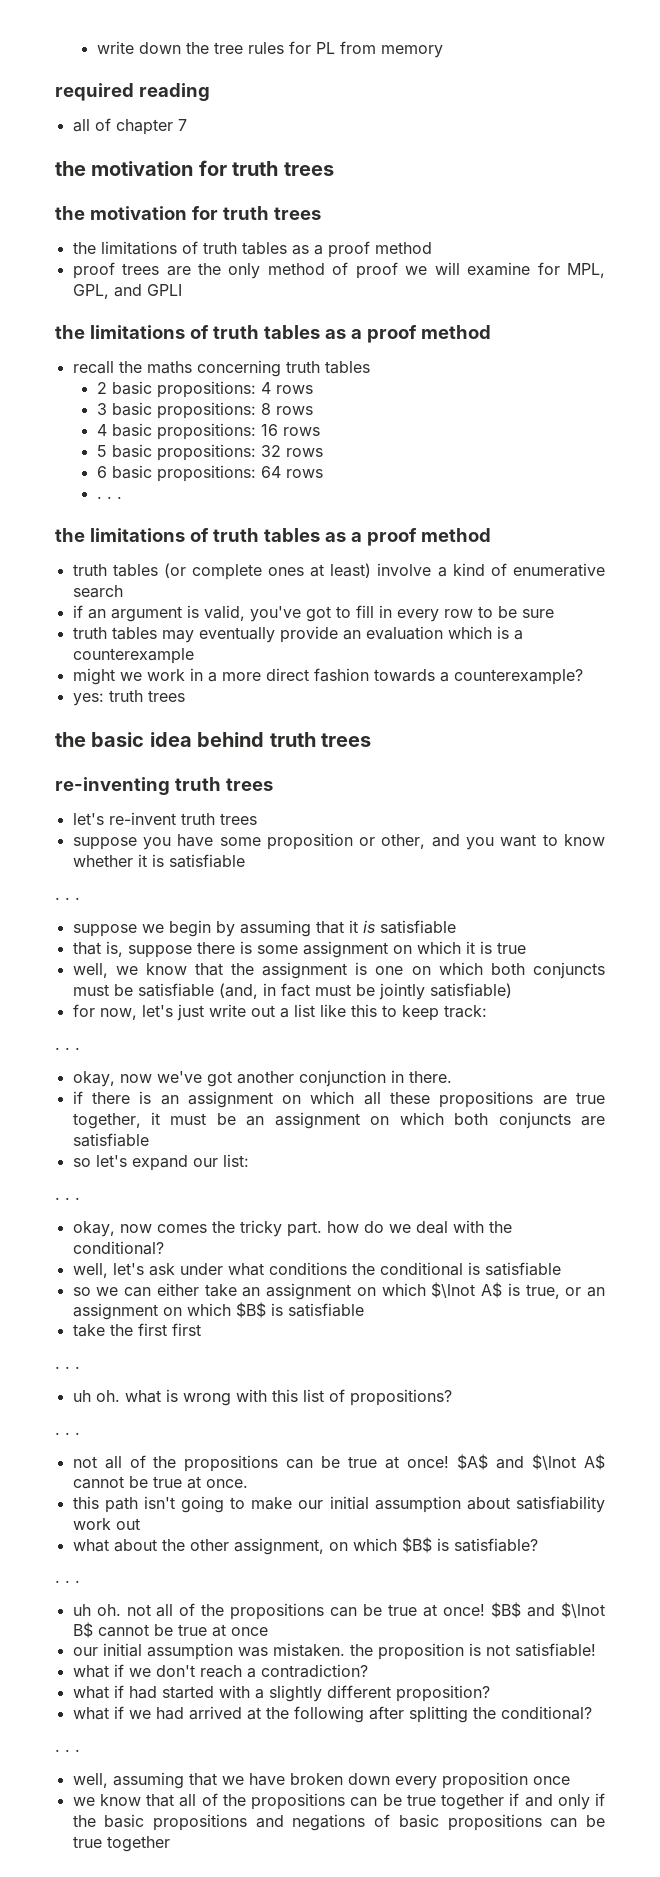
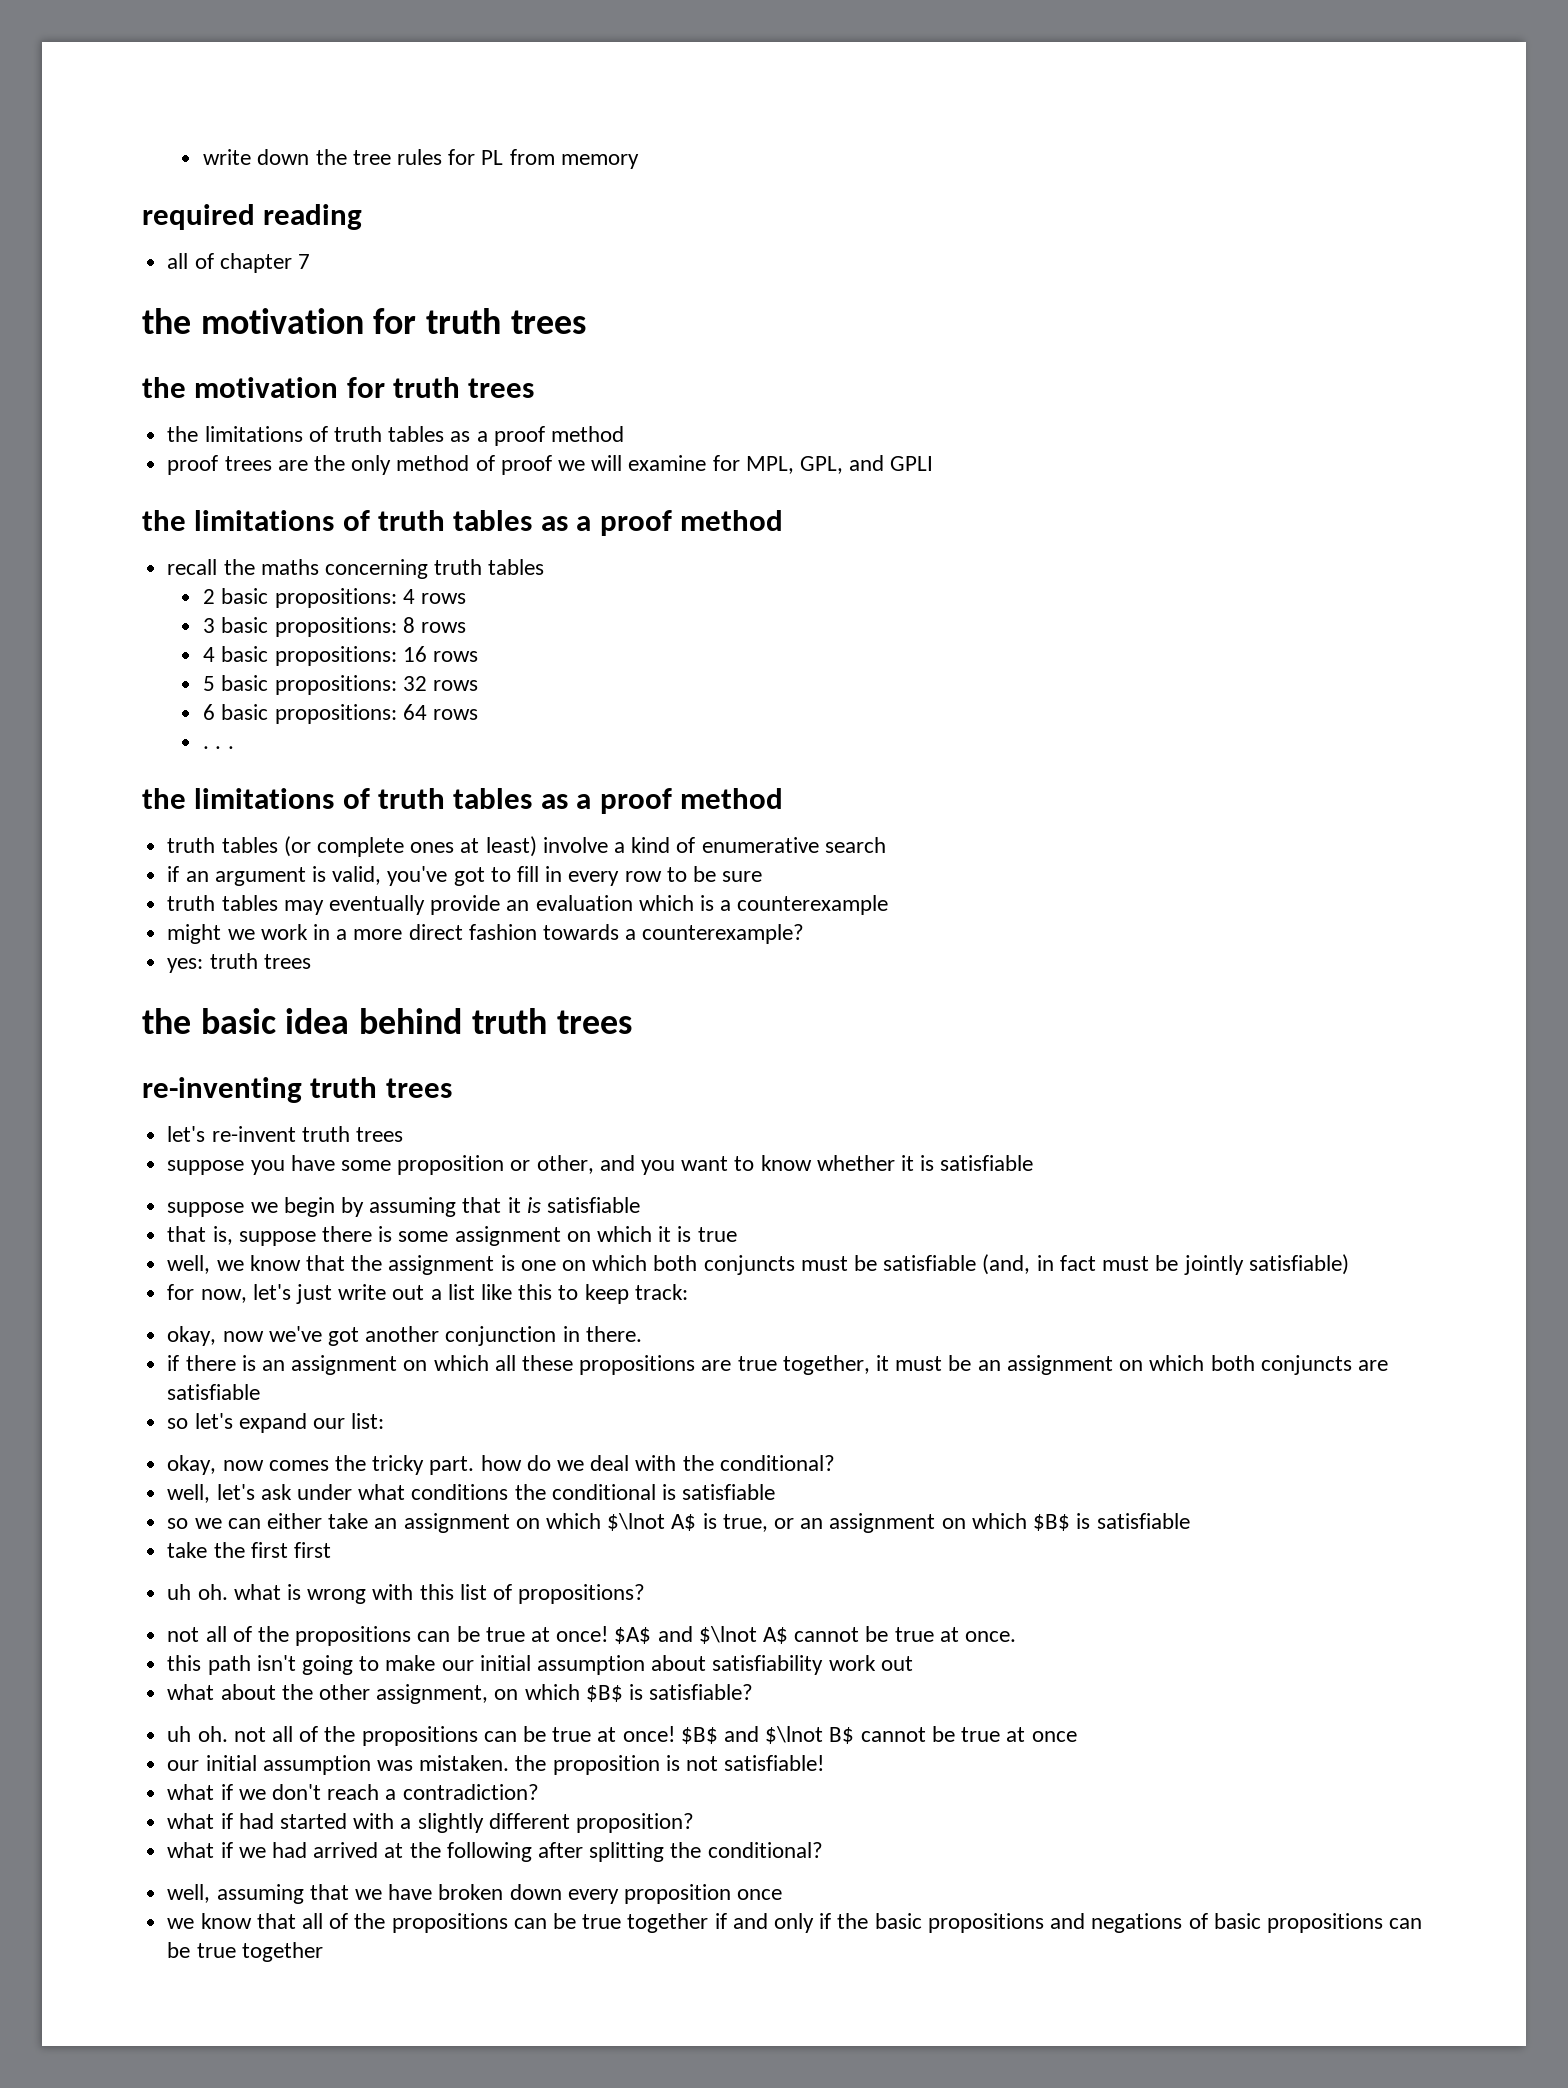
  suppose you have some proposition or other, and you want to know whether it is satisfiable
- . . .
  for now, let's just write out a list like this to keep track:
- . . .
  so let's expand our list:
- . . .
  take the first first
- . . .
  uh oh. what is wrong with this list of propositions?
- . . .
  what about the other assignment, on which $B$ is satisfiable?
- . . .
  what if we had arrived at the following after splitting the conditional?
- . . .

